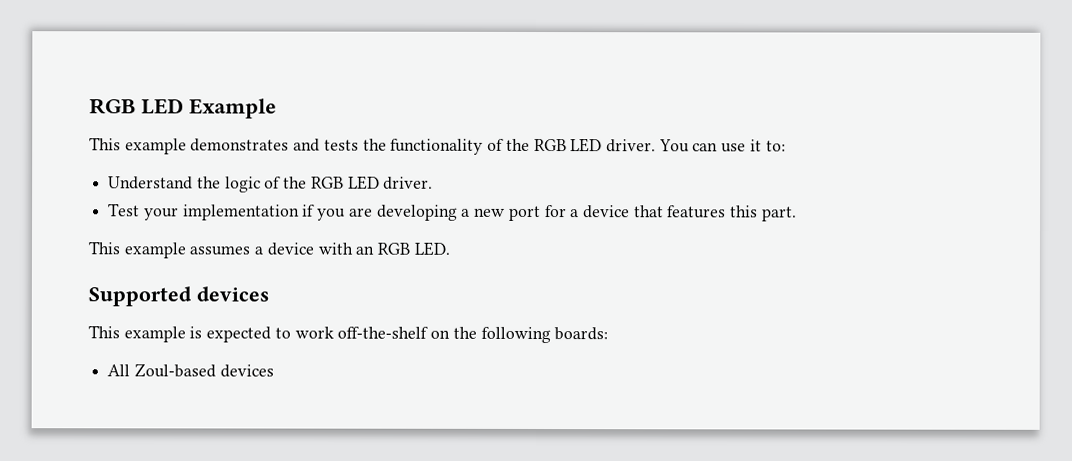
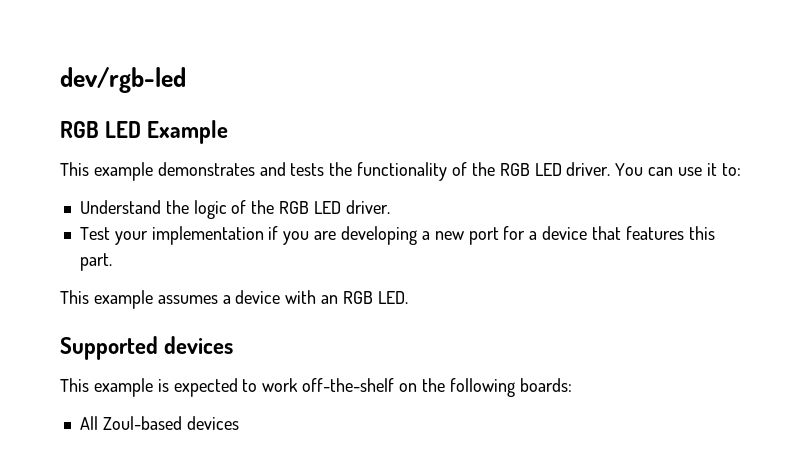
+ dev/rgb-led

